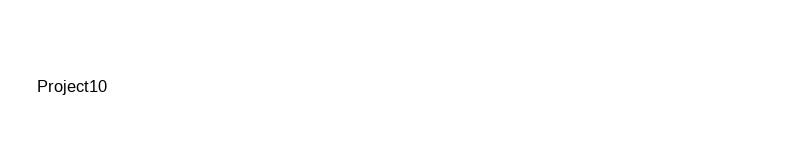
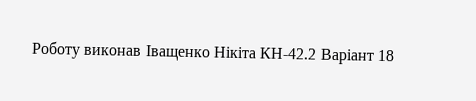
- Project10
+ Роботу виконав Іващенко Нікіта КН-42.2 Варіант 18

